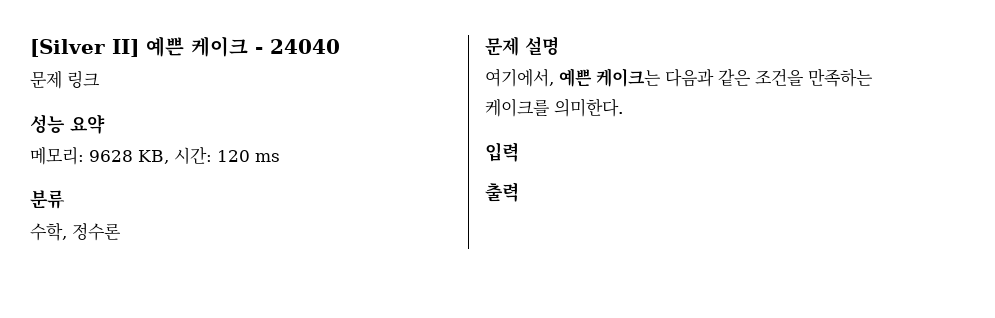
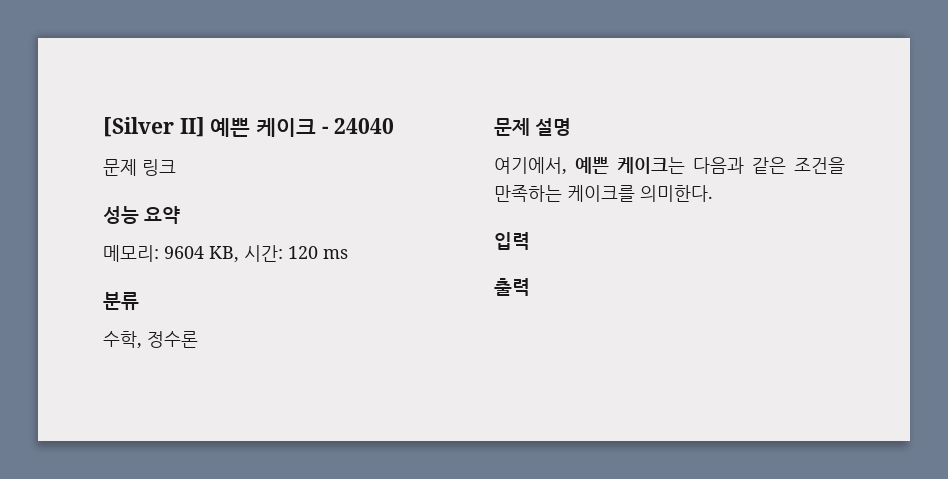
- 메모리: 9628 KB, 시간: 120 ms
+ 메모리: 9604 KB, 시간: 120 ms

